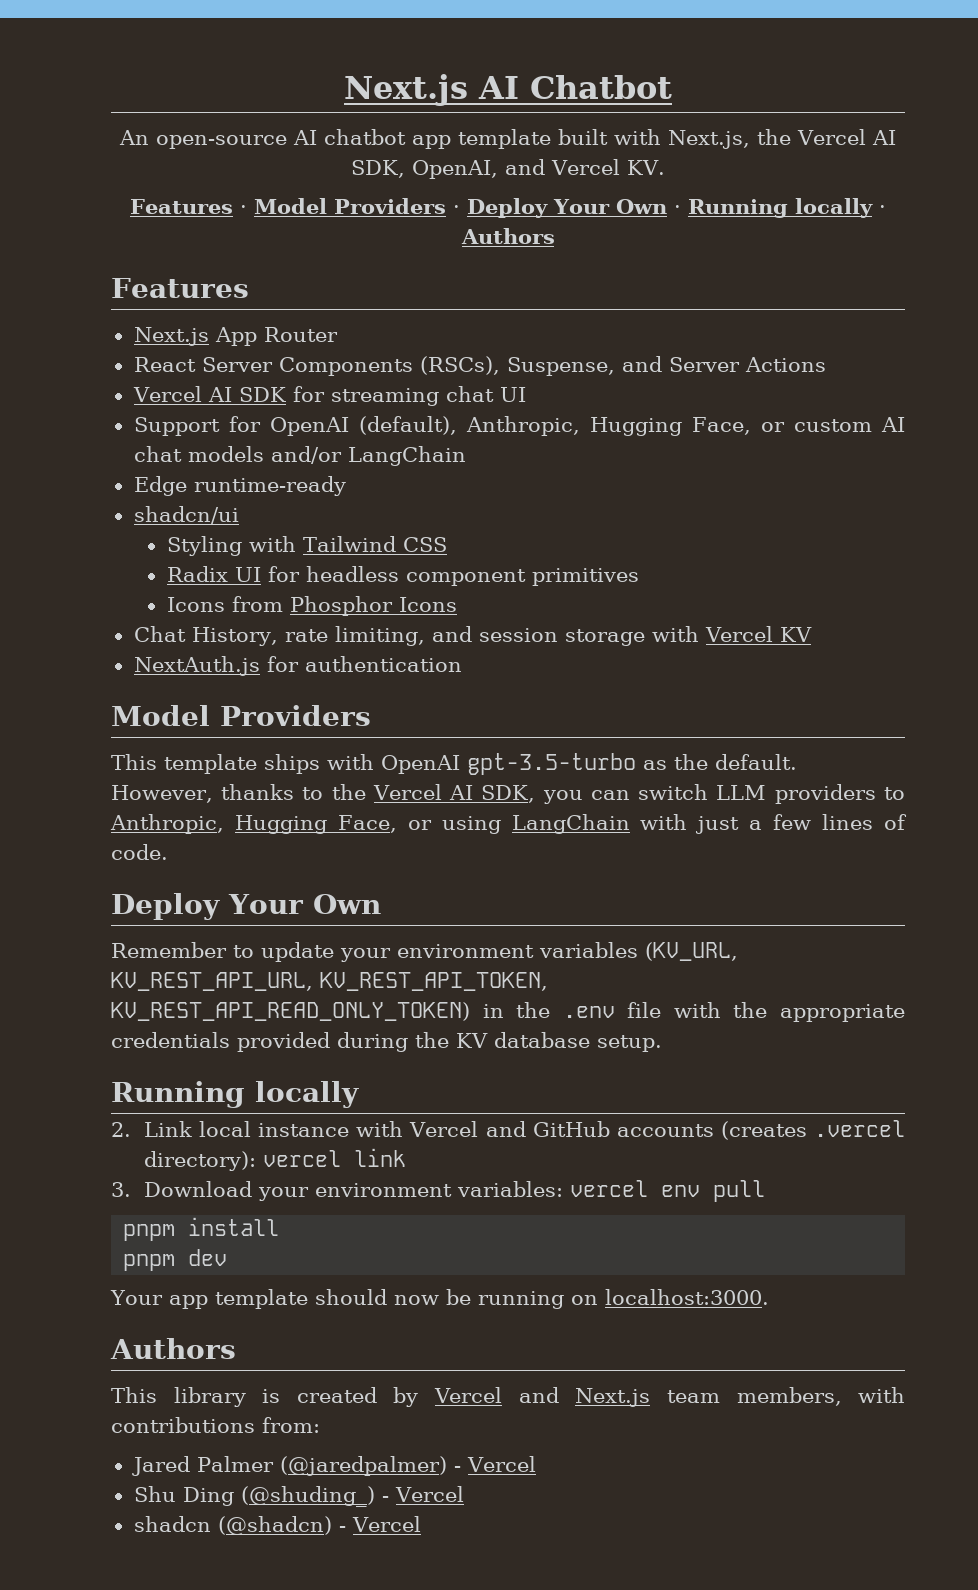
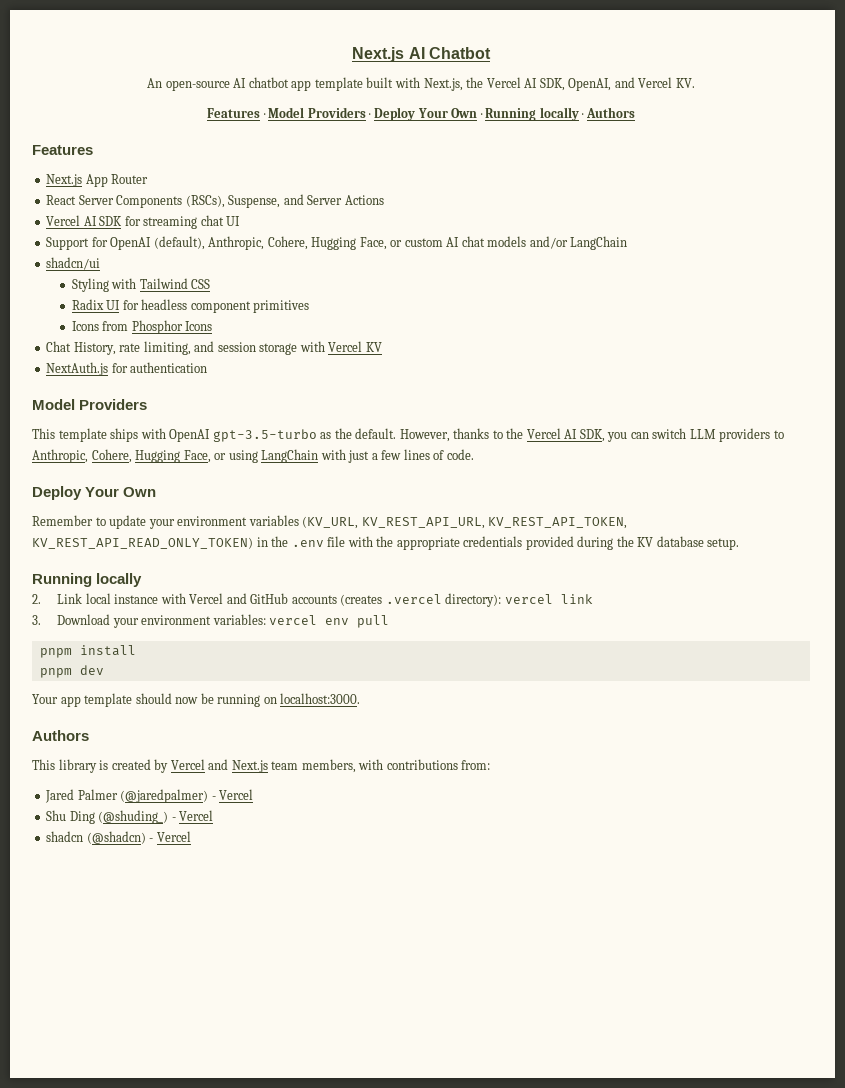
- Support for OpenAI (default), Anthropic, Hugging Face, or custom AI chat models and/or LangChain
+ Support for OpenAI (default), Anthropic, Cohere, Hugging Face, or custom AI chat models and/or LangChain
- Edge runtime-ready
- However, thanks to the Vercel AI SDK, you can switch LLM providers to Anthropic, Hugging Face, or using LangChain with just a few lines of code.
+ However, thanks to the Vercel AI SDK, you can switch LLM providers to Anthropic, Cohere, Hugging Face, or using LangChain with just a few lines of code.

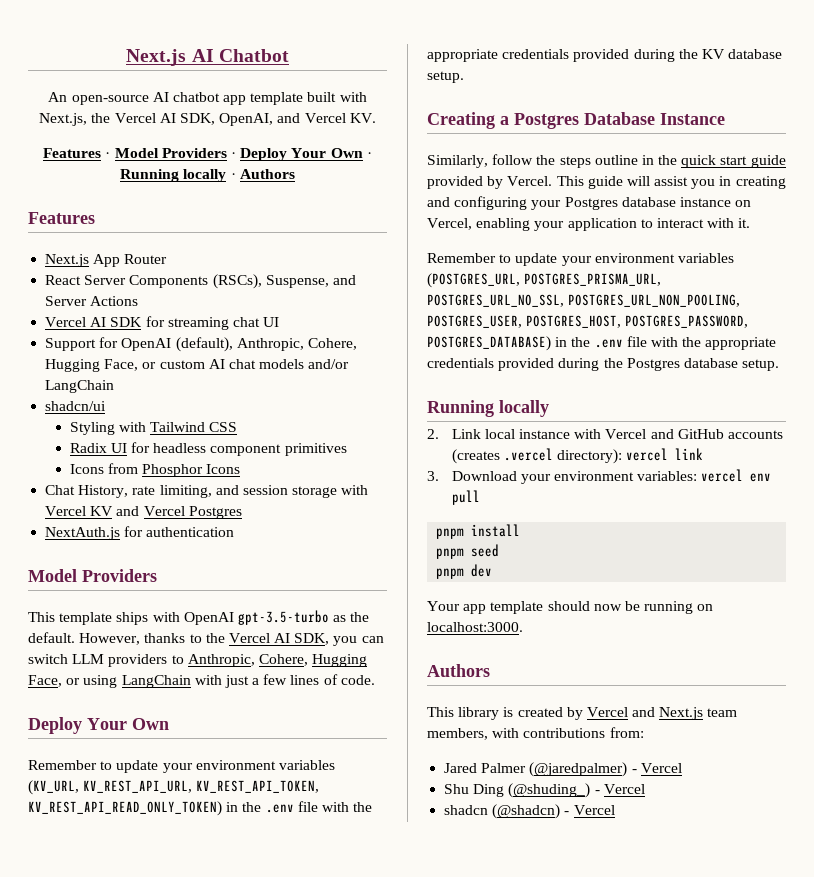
- Chat History, rate limiting, and session storage with Vercel KV
+ Chat History, rate limiting, and session storage with Vercel KV and Vercel Postgres
+ Creating a Postgres Database Instance
+ Similarly, follow the steps outline in the quick start guide provided by Vercel. This guide will assist you in creating and configuring your Postgres database instance on Vercel, enabling your application to interact with it.
+ Remember to update your environment variables (POSTGRES_URL, POSTGRES_PRISMA_URL, POSTGRES_URL_NO_SSL, POSTGRES_URL_NON_POOLING, POSTGRES_USER, POSTGRES_HOST, POSTGRES_PASSWORD, POSTGRES_DATABASE) in the .env file with the appropriate credentials provided during the Postgres database setup.
+ pnpm seed

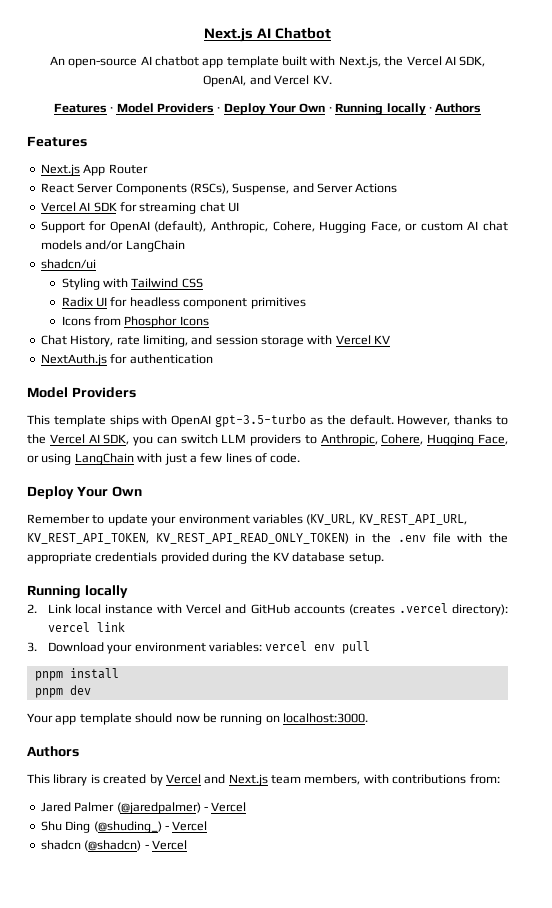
- Chat History, rate limiting, and session storage with Vercel KV and Vercel Postgres
+ Chat History, rate limiting, and session storage with Vercel KV
- Creating a Postgres Database Instance
- Similarly, follow the steps outline in the quick start guide provided by Vercel. This guide will assist you in creating and configuring your Postgres database instance on Vercel, enabling your application to interact with it.
- Remember to update your environment variables (POSTGRES_URL, POSTGRES_PRISMA_URL, POSTGRES_URL_NO_SSL, POSTGRES_URL_NON_POOLING, POSTGRES_USER, POSTGRES_HOST, POSTGRES_PASSWORD, POSTGRES_DATABASE) in the .env file with the appropriate credentials provided during the Postgres database setup.
- pnpm seed

